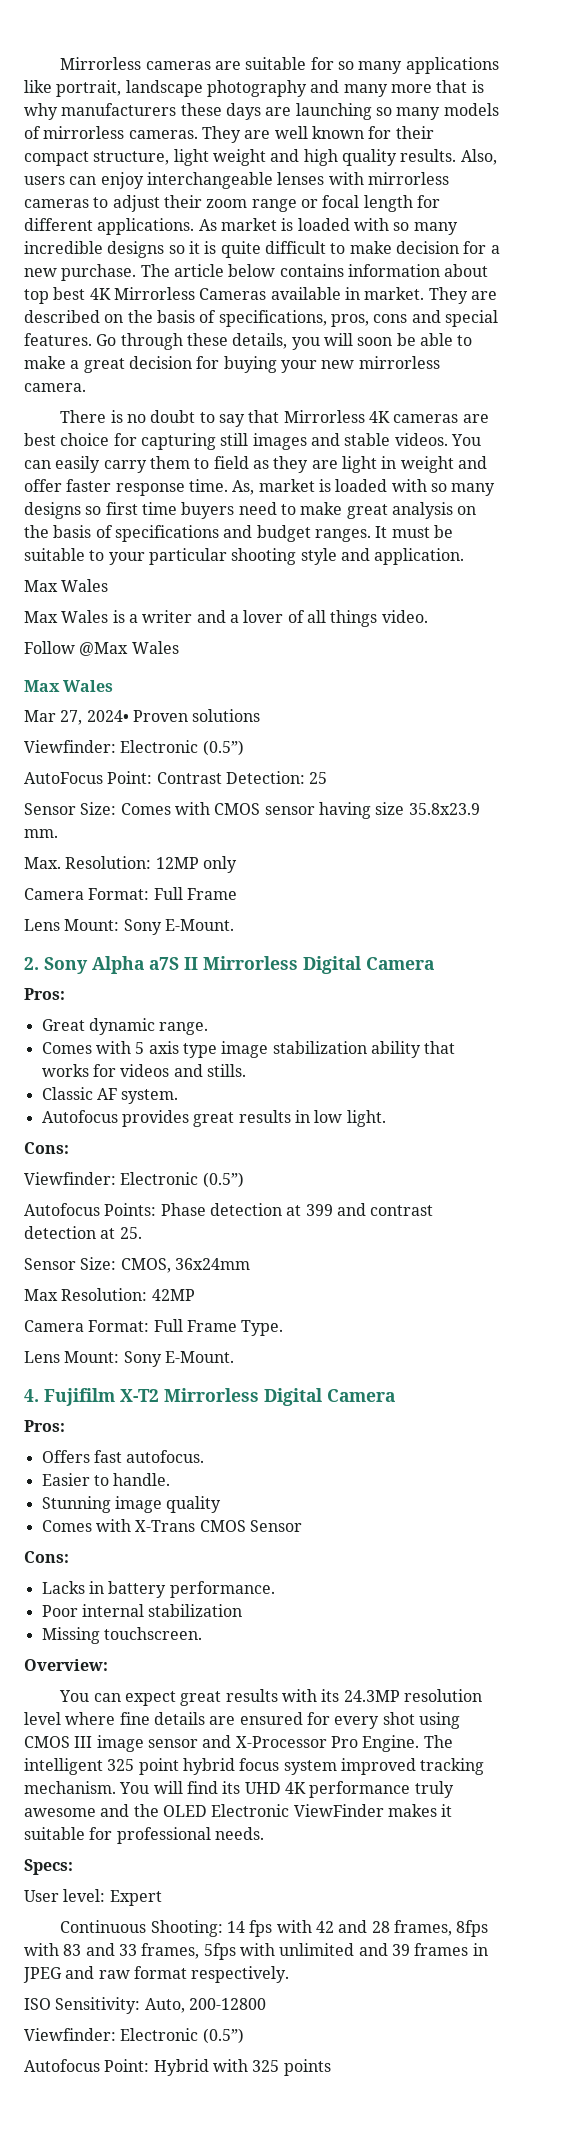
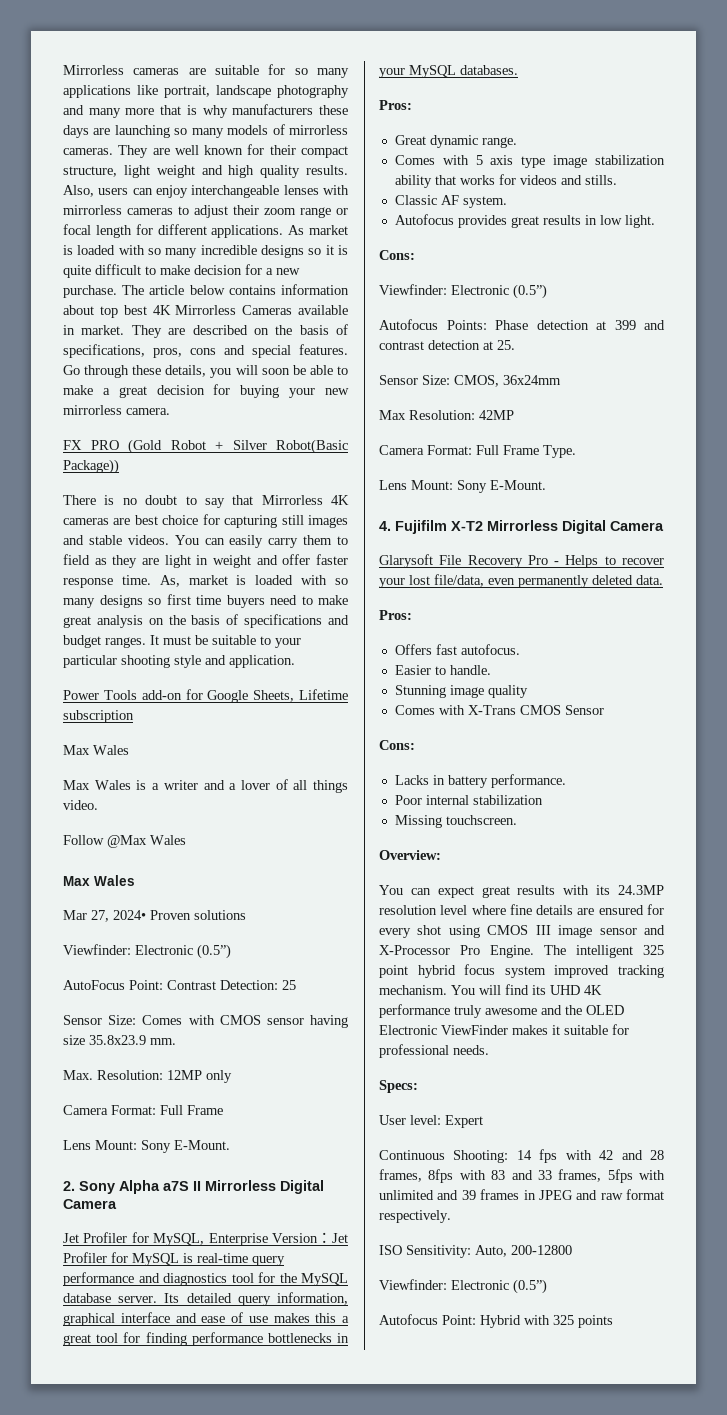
+ FX PRO (Gold Robot + Silver Robot(Basic Package))
+ Power Tools add-on for Google Sheets, Lifetime subscription
+ Jet Profiler for MySQL, Enterprise Version：Jet Profiler for MySQL is real-time query performance and diagnostics tool for the MySQL database server. Its detailed query information, graphical interface and ease of use makes this a great tool for finding performance bottlenecks in your MySQL databases.
+ Glarysoft File Recovery Pro - Helps to recover your lost file/data, even permanently deleted data.

